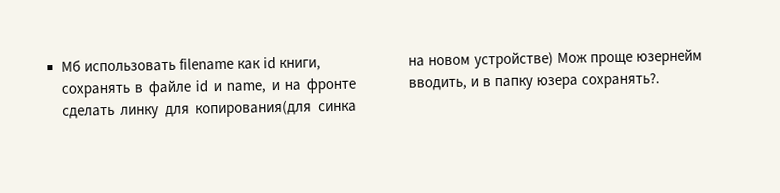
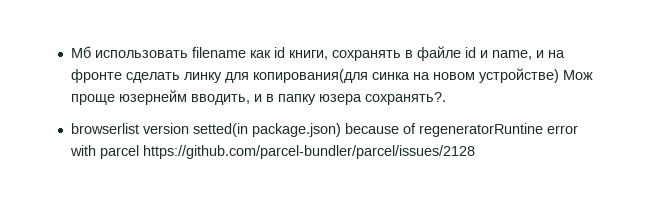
+ browserlist version setted(in package.json) because of regeneratorRuntine error with parcel https://github.com/parcel-bundler/parcel/issues/2128

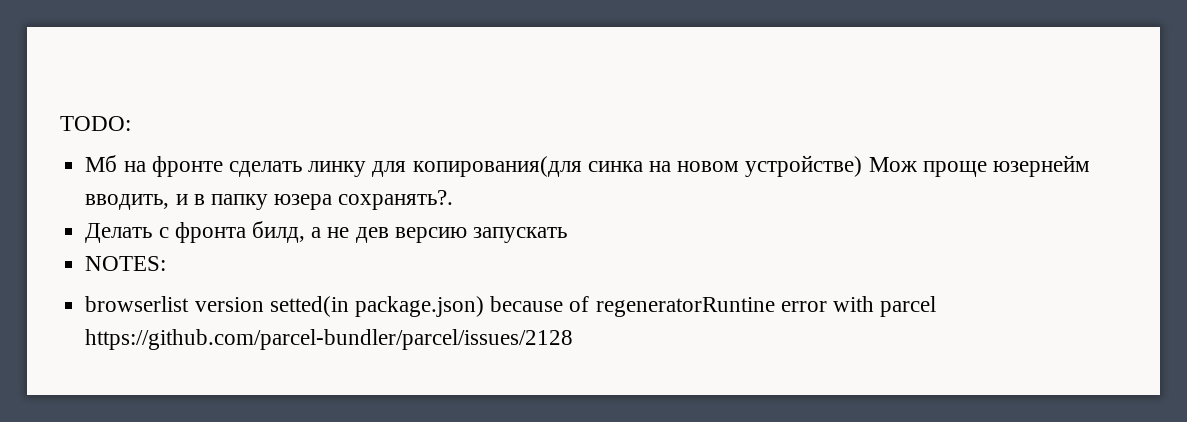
- Мб использовать filename как id книги, сохранять в файле id и name, и на фронте сделать линку для копирования(для синка на новом устройстве) Мож проще юзернейм вводить, и в папку юзера сохранять?.
+ TODO:
+ Мб на фронте сделать линку для копирования(для синка на новом устройстве) Мож проще юзернейм вводить, и в папку юзера сохранять?.
+ Делать с фронта билд, а не дев версию запускать
+ NOTES:

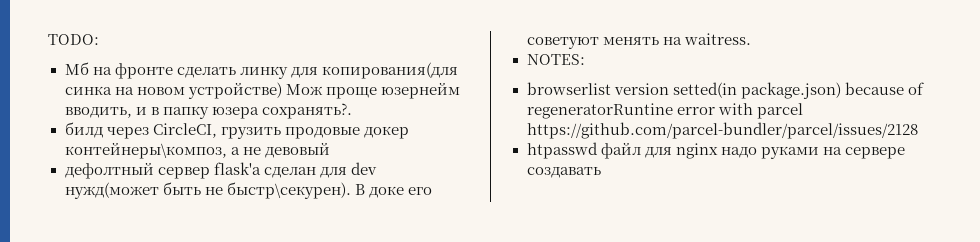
- Делать с фронта билд, а не дев версию запускать
+ билд через CircleCI, грузить продовые докер контейнеры\композ, а не девовый
+ дефолтный сервер flask'a сделан для dev нужд(может быть не быстр\секурен). В доке его советуют менять на waitress.
+ htpasswd файл для nginx надо руками на сервере создавать

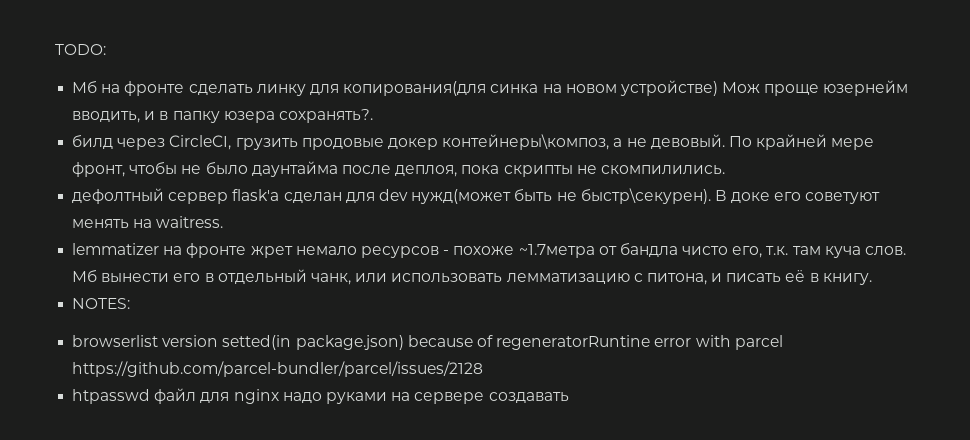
- билд через CircleCI, грузить продовые докер контейнеры\композ, а не девовый
+ билд через CircleCI, грузить продовые докер контейнеры\композ, а не девовый. По крайней мере фронт, чтобы не было даунтайма после деплоя, пока скрипты не скомпилились.
+ lemmatizer на фронте жрет немало ресурсов - похоже ~1.7метра от бандла чисто его, т.к. там куча слов. Мб вынести его в отдельный чанк, или использовать лемматизацию с питона, и писать её в книгу.

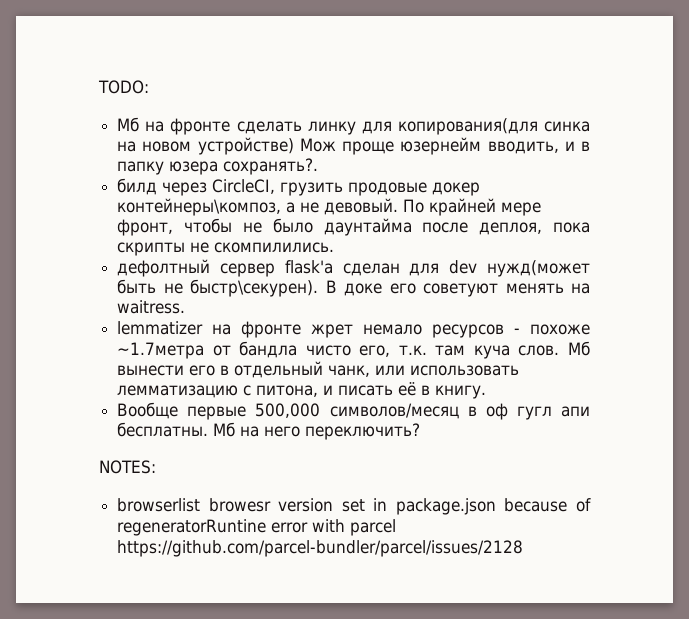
+ Вообще первые 500,000 символов/месяц в оф гугл апи бесплатны. Мб на него переключить?
  NOTES:
- browserlist version setted(in package.json) because of regeneratorRuntine error with parcel https://github.com/parcel-bundler/parcel/issues/2128
+ browserlist browesr version set in package.json because of regeneratorRuntine error with parcel https://github.com/parcel-bundler/parcel/issues/2128
- htpasswd файл для nginx надо руками на сервере создавать

